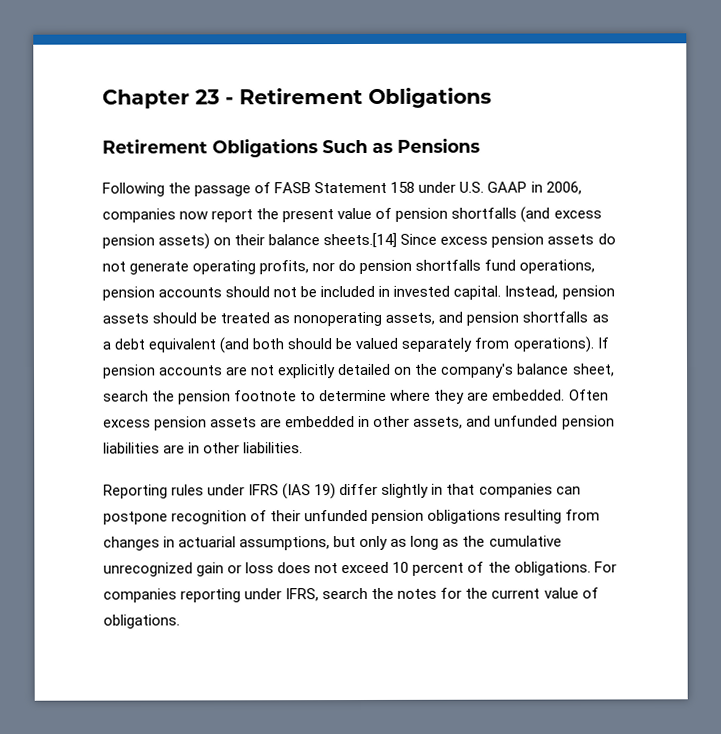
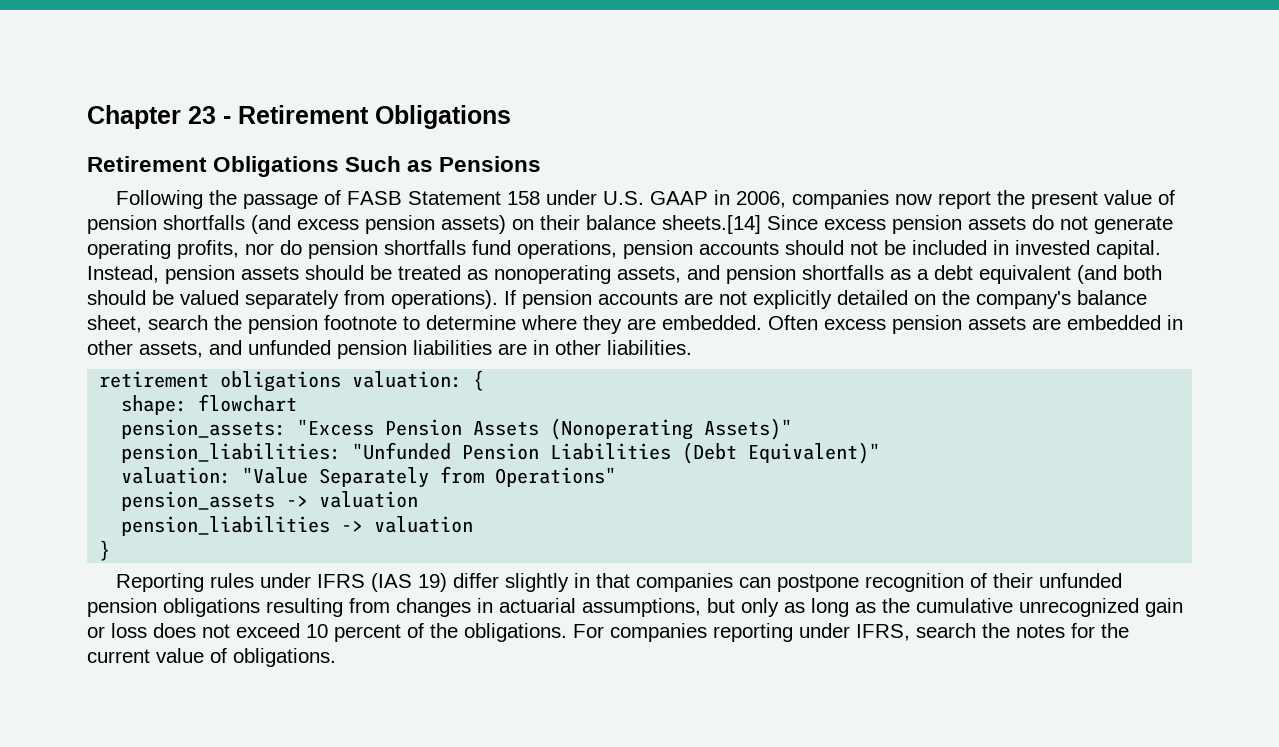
+ retirement obligations valuation: {
+ shape: flowchart
+ pension_assets: "Excess Pension Assets (Nonoperating Assets)"
+ pension_liabilities: "Unfunded Pension Liabilities (Debt Equivalent)"
+ valuation: "Value Separately from Operations"
+ pension_assets -> valuation
+ pension_liabilities -> valuation
+ }

